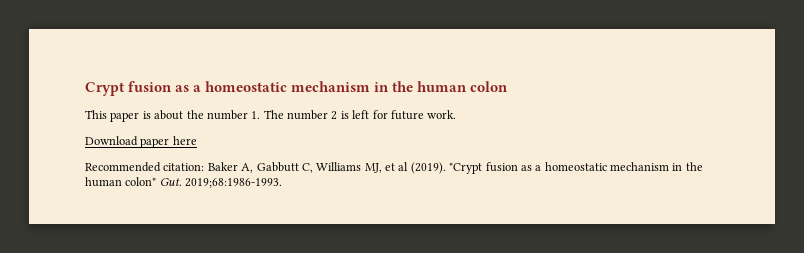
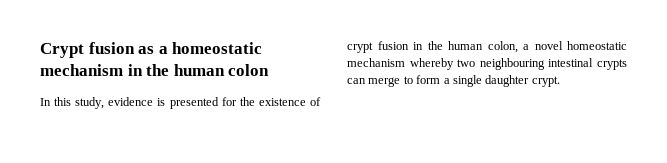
- This paper is about the number 1. The number 2 is left for future work.
- Download paper here
- Recommended citation: Baker A, Gabbutt C, Williams MJ, et al (2019). "Crypt fusion as a homeostatic mechanism in the human colon" Gut. 2019;68:1986-1993.
+ In this study, evidence is presented for the existence of crypt fusion in the human colon, a novel homeostatic mechanism whereby two neighbouring intestinal crypts can merge to form a single daughter crypt.

